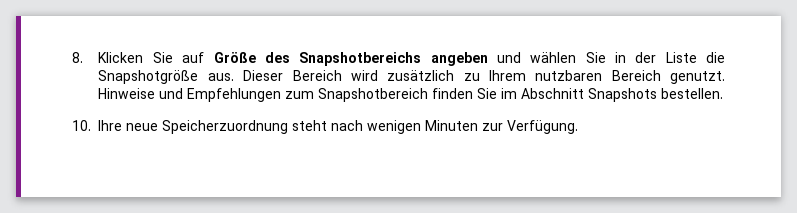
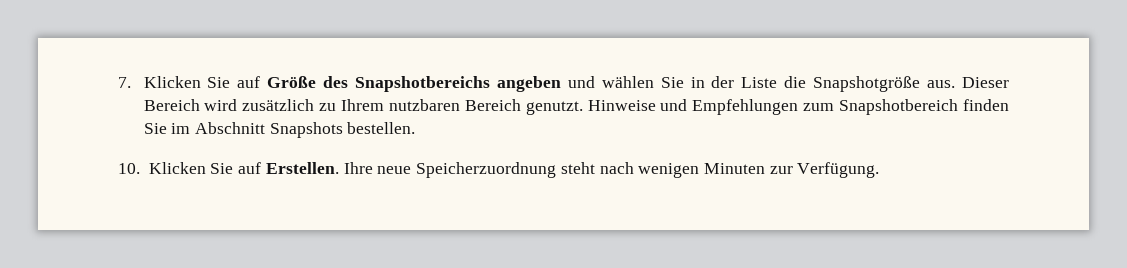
- 8. Klicken Sie auf Größe des Snapshotbereichs angeben und wählen Sie in der Liste die Snapshotgröße aus.
+ 7. Klicken Sie auf Größe des Snapshotbereichs angeben und wählen Sie in der Liste die Snapshotgröße aus.
- 10. Ihre neue Speicherzuordnung steht nach wenigen Minuten zur Verfügung.
+ 10. Klicken Sie auf Erstellen. Ihre neue Speicherzuordnung steht nach wenigen Minuten zur Verfügung.

